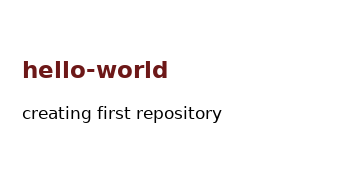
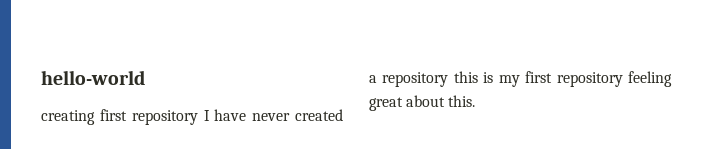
- creating first repository
+ creating first repository I have never created a repository this is my first repository feeling great about this.

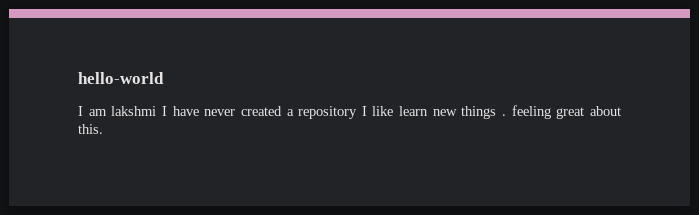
- creating first repository I have never created a repository this is my first repository feeling great about this.
+ I am lakshmi I have never created a repository I like learn new things . feeling great about this.

